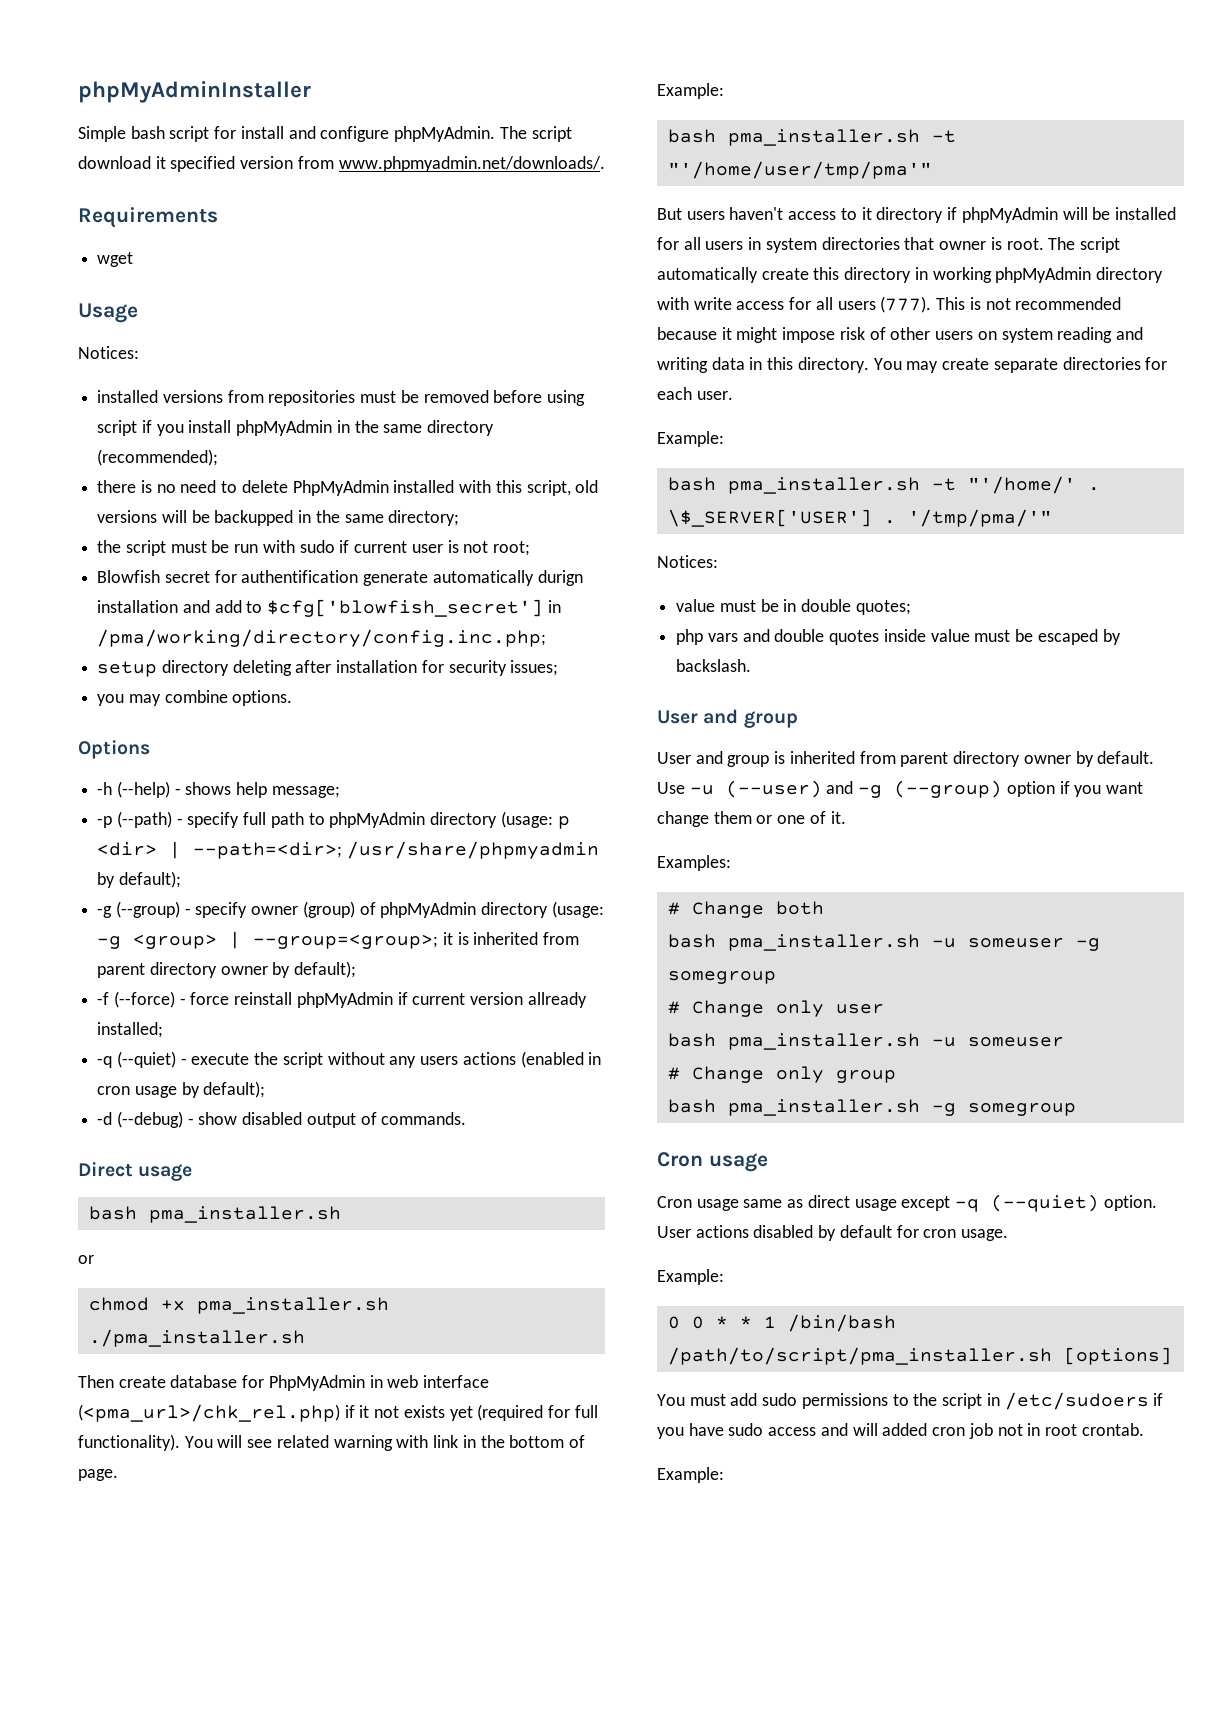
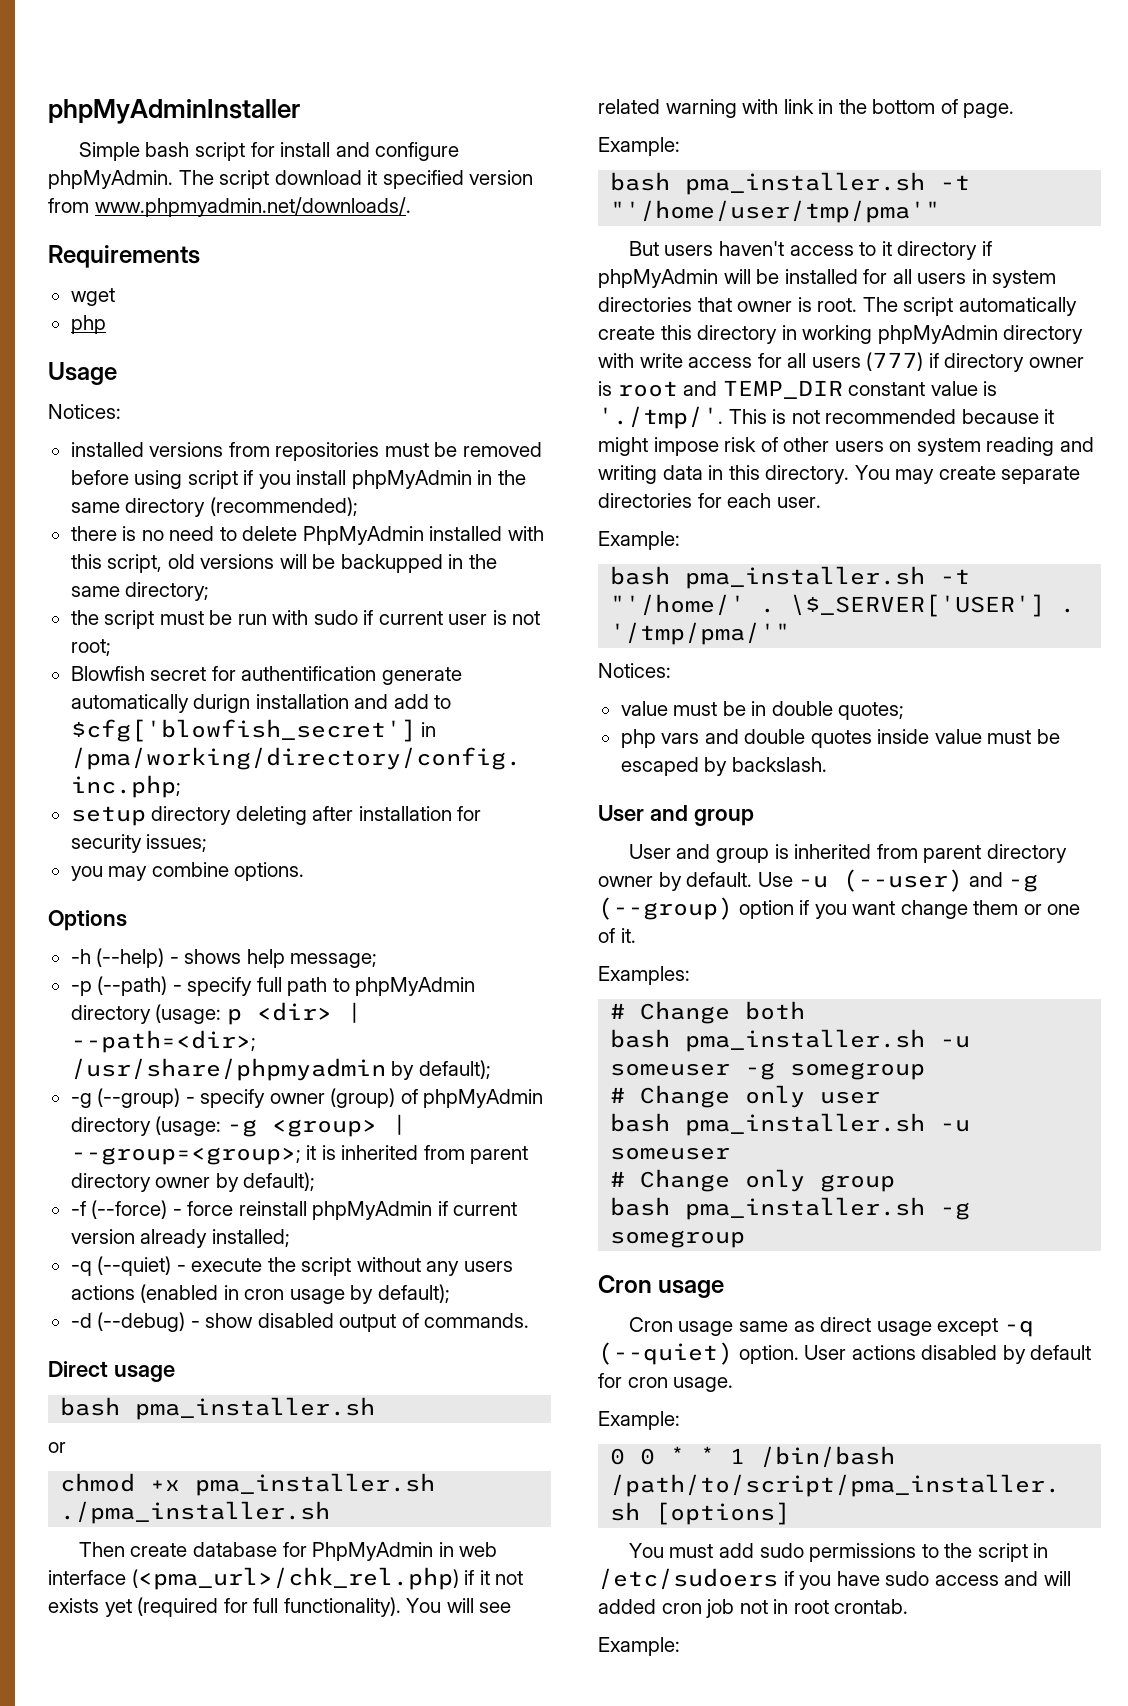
  wget
+ php
- -f (--force) - force reinstall phpMyAdmin if current version allready installed;
+ -f (--force) - force reinstall phpMyAdmin if current version already installed;
- The script automatically create this directory in working phpMyAdmin directory with write access for all users (777). This is not recommended because it might impose risk of other users on system reading and writing data in this directory.
+ The script automatically create this directory in working phpMyAdmin directory with write access for all users (777) if directory owner is root and TEMP_DIR constant value is './tmp/'. This is not recommended because it might impose risk of other users on system reading and writing data in this directory.

